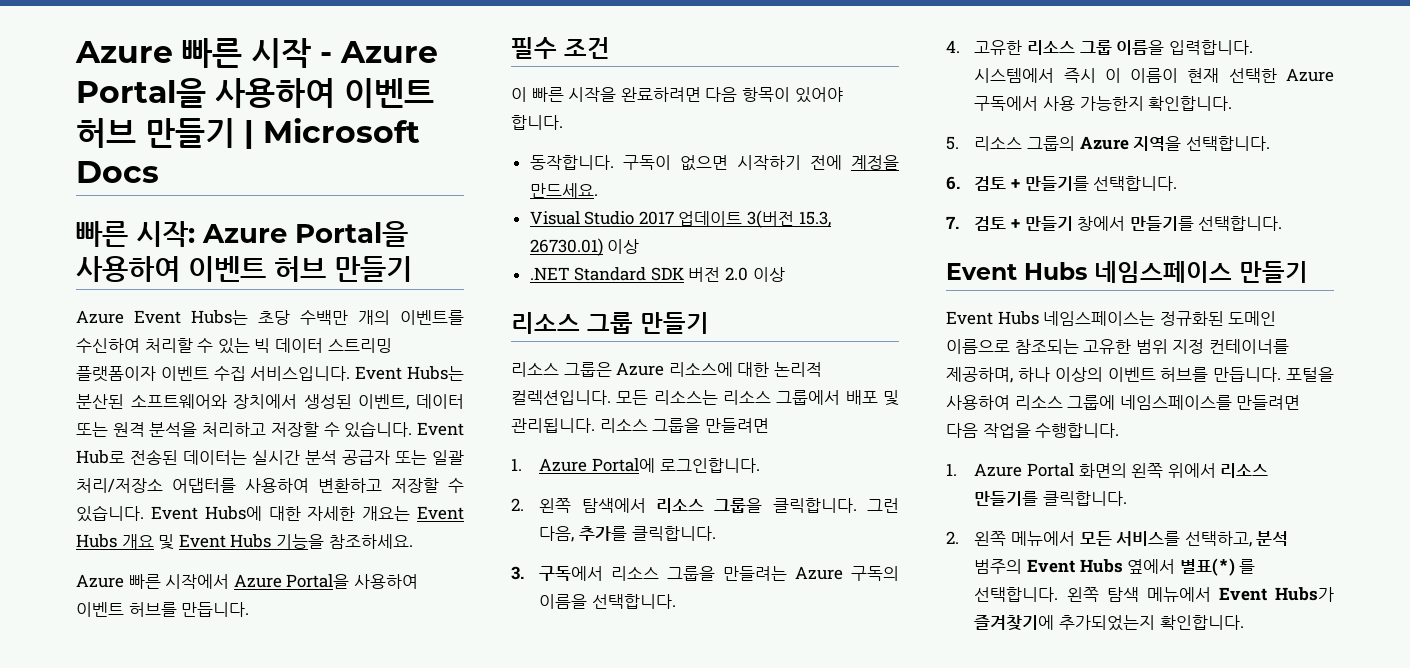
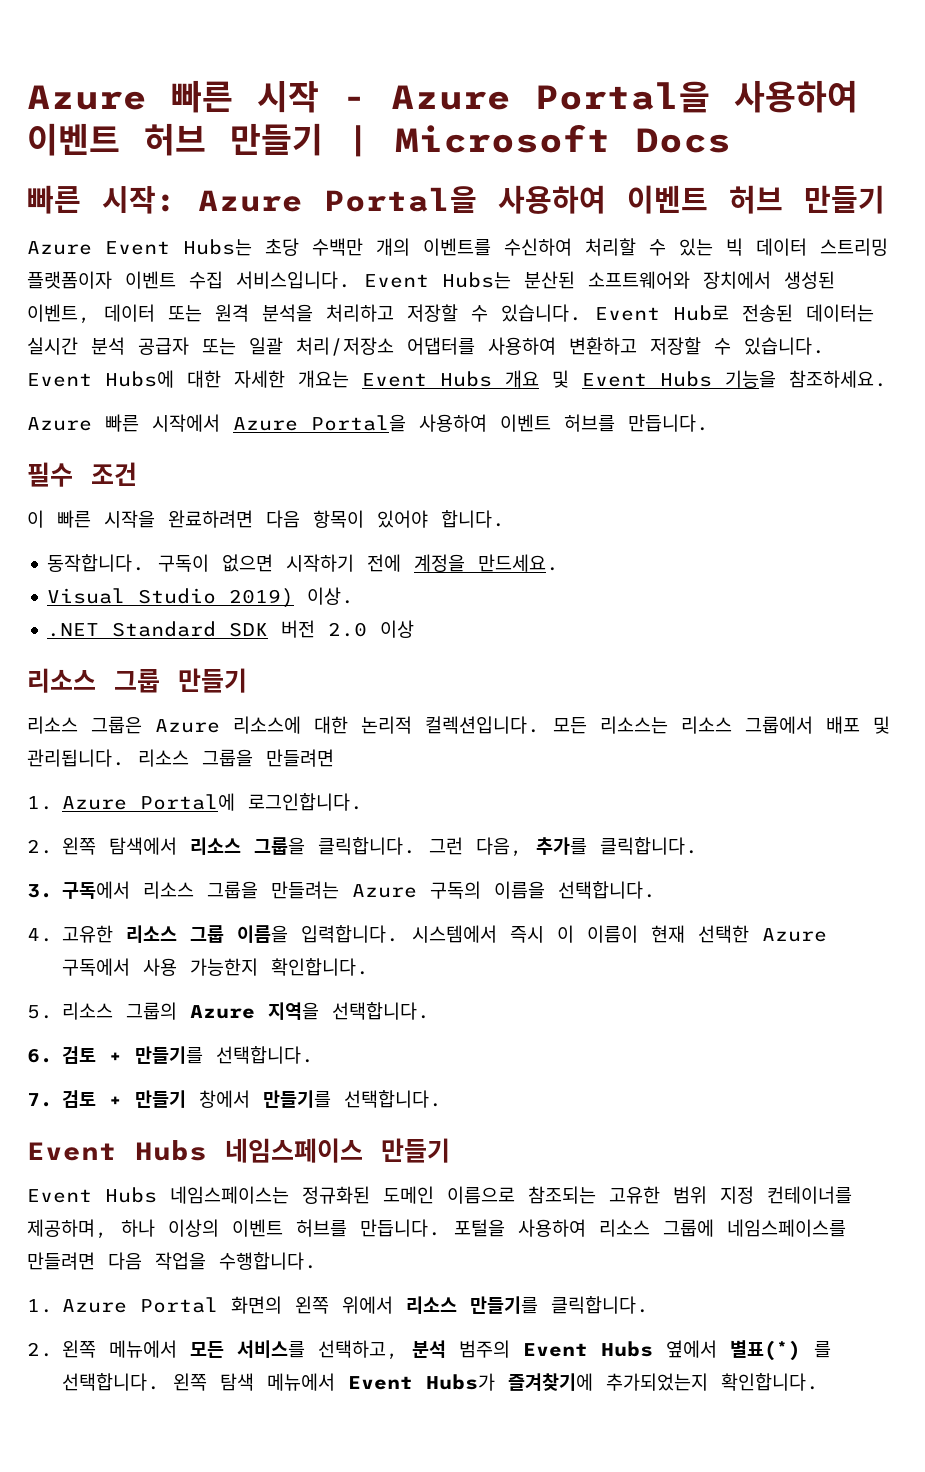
- Visual Studio 2017 업데이트 3(버전 15.3, 26730.01) 이상
+ Visual Studio 2019) 이상.

